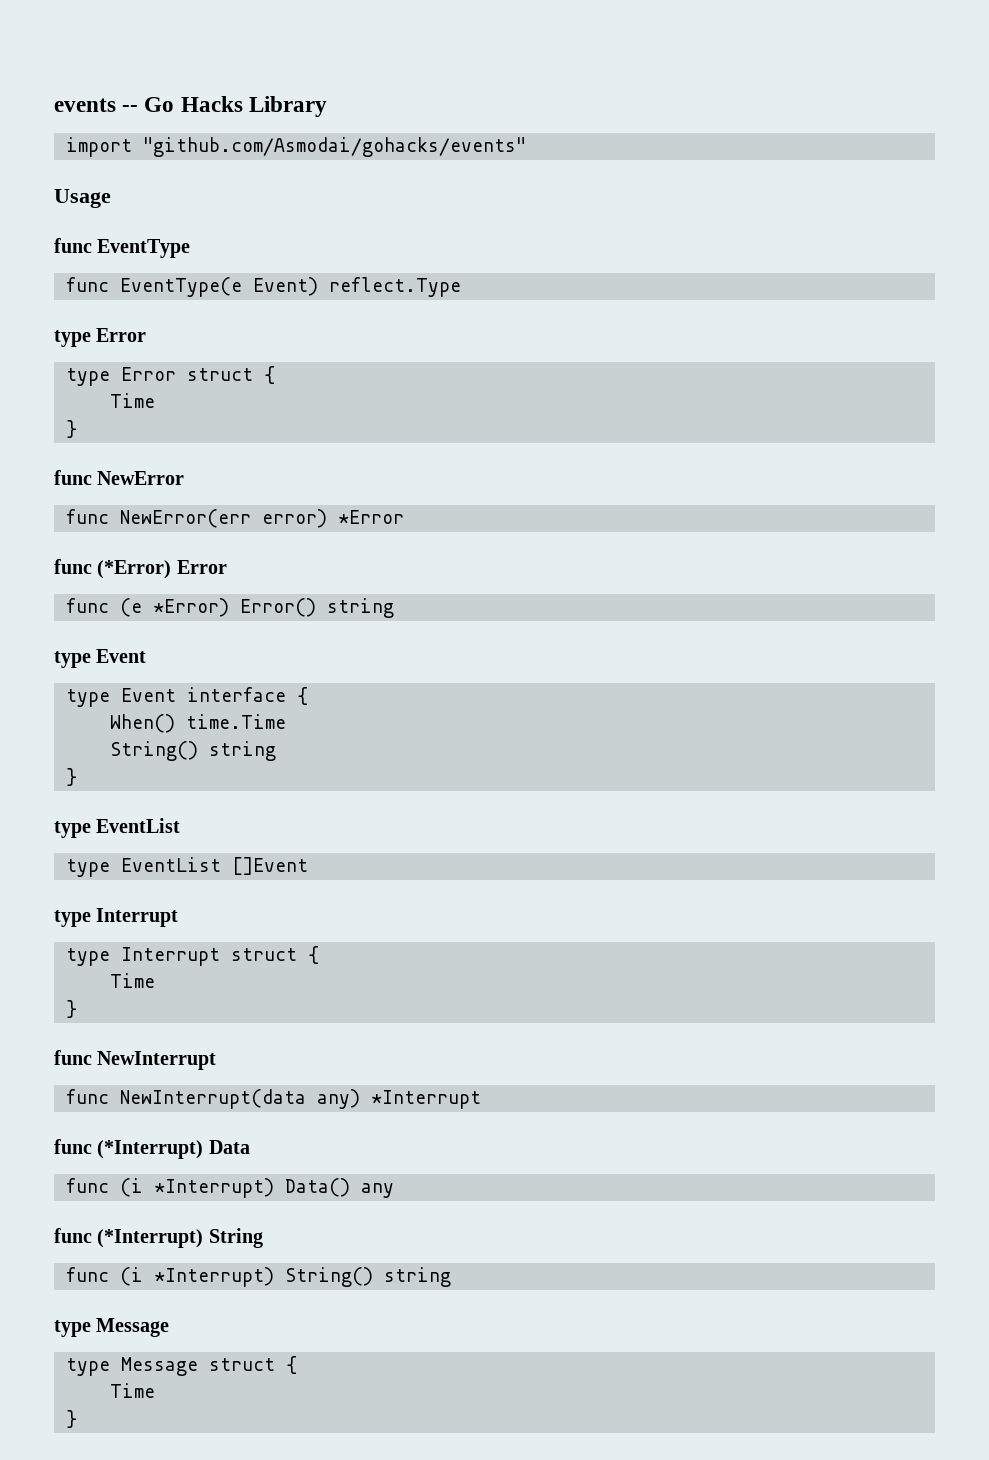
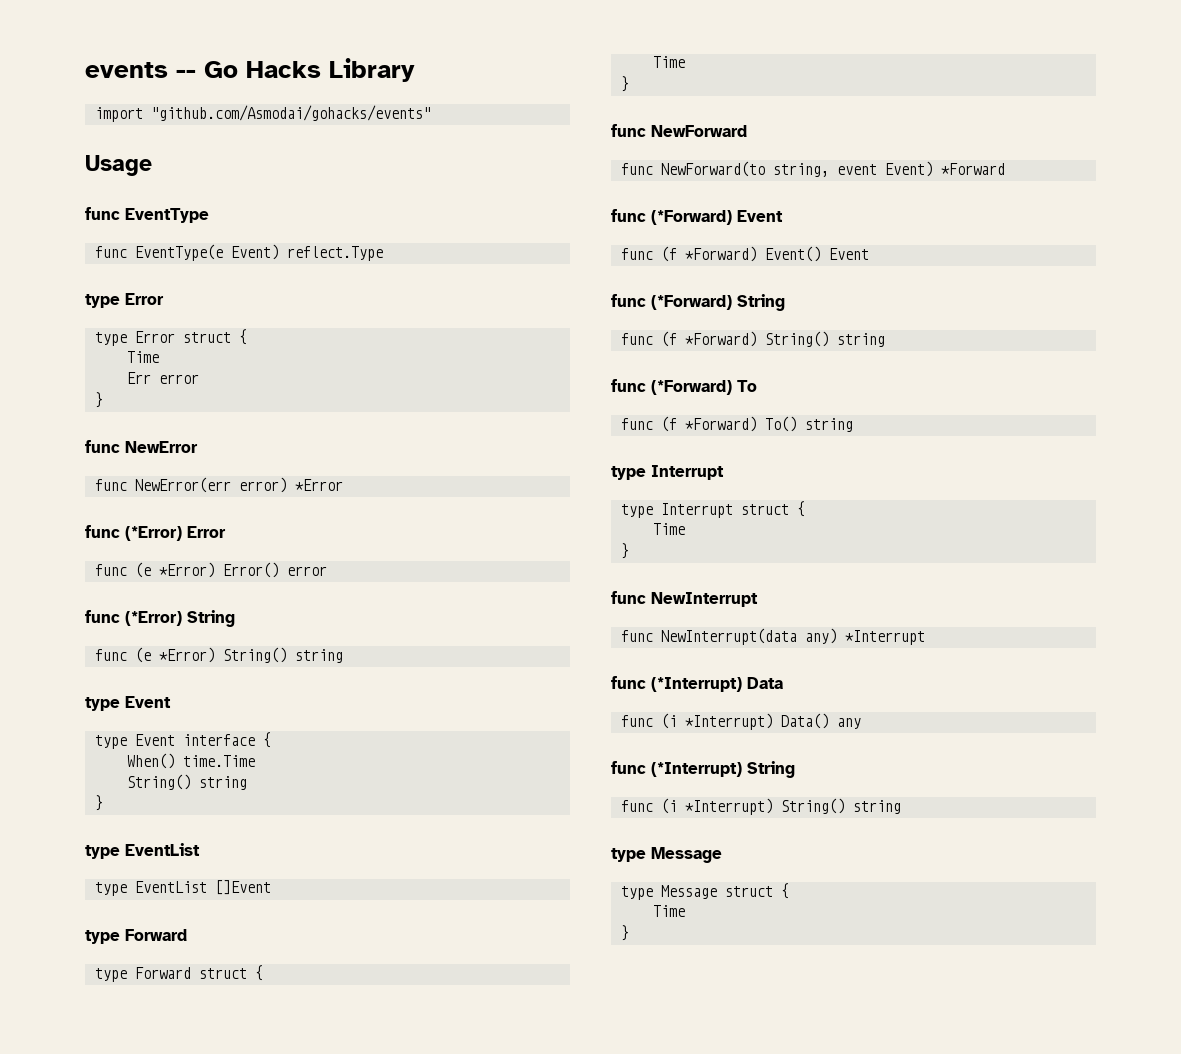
+ Err error
- func (e *Error) Error() string
+ func (e *Error) Error() error
+ func (*Error) String
+ func (e *Error) String() string
  type EventList []Event
+ type Forward
+ type Forward struct {
+ Time
+ }
+ func NewForward
+ func NewForward(to string, event Event) *Forward
+ func (*Forward) Event
+ func (f *Forward) Event() Event
+ func (*Forward) String
+ func (f *Forward) String() string
+ func (*Forward) To
+ func (f *Forward) To() string

